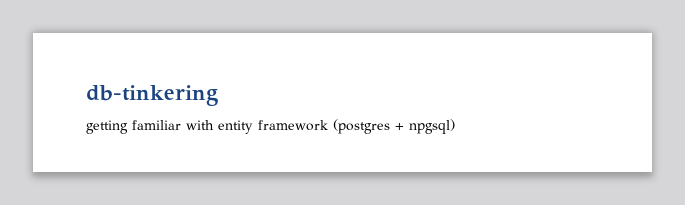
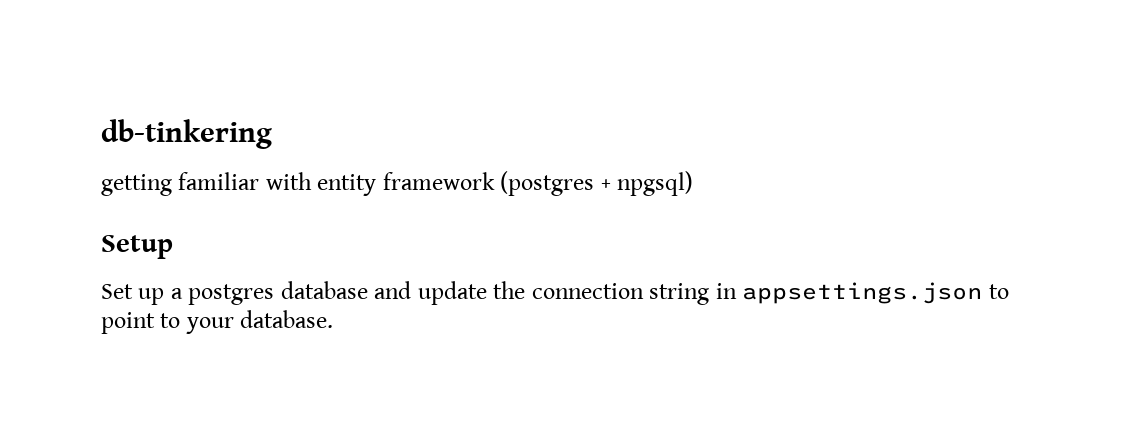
+ Setup
+ Set up a postgres database and update the connection string in appsettings.json to point to your database.

